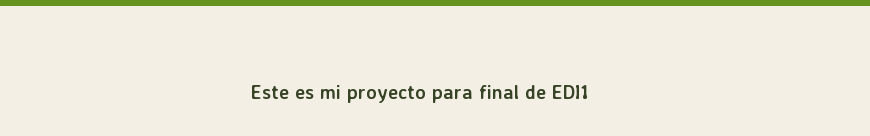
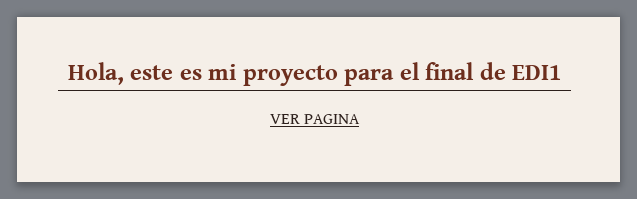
- Este es mi proyecto para final de EDI1
+ Hola, este es mi proyecto para el final de EDI1
+ VER PAGINA

